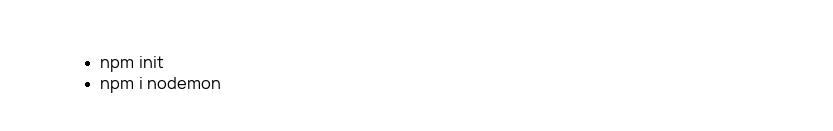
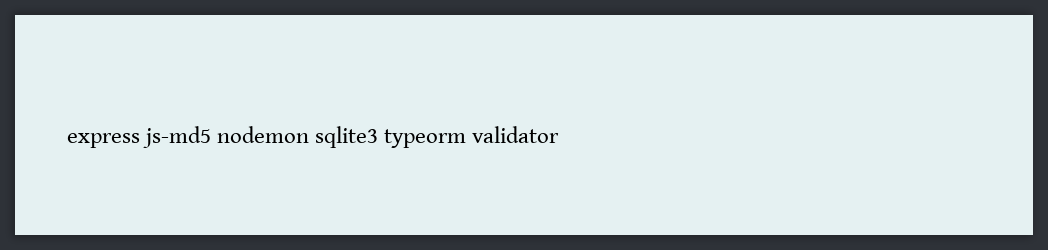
- npm init
- npm i nodemon
+ express js-md5 nodemon sqlite3 typeorm validator

